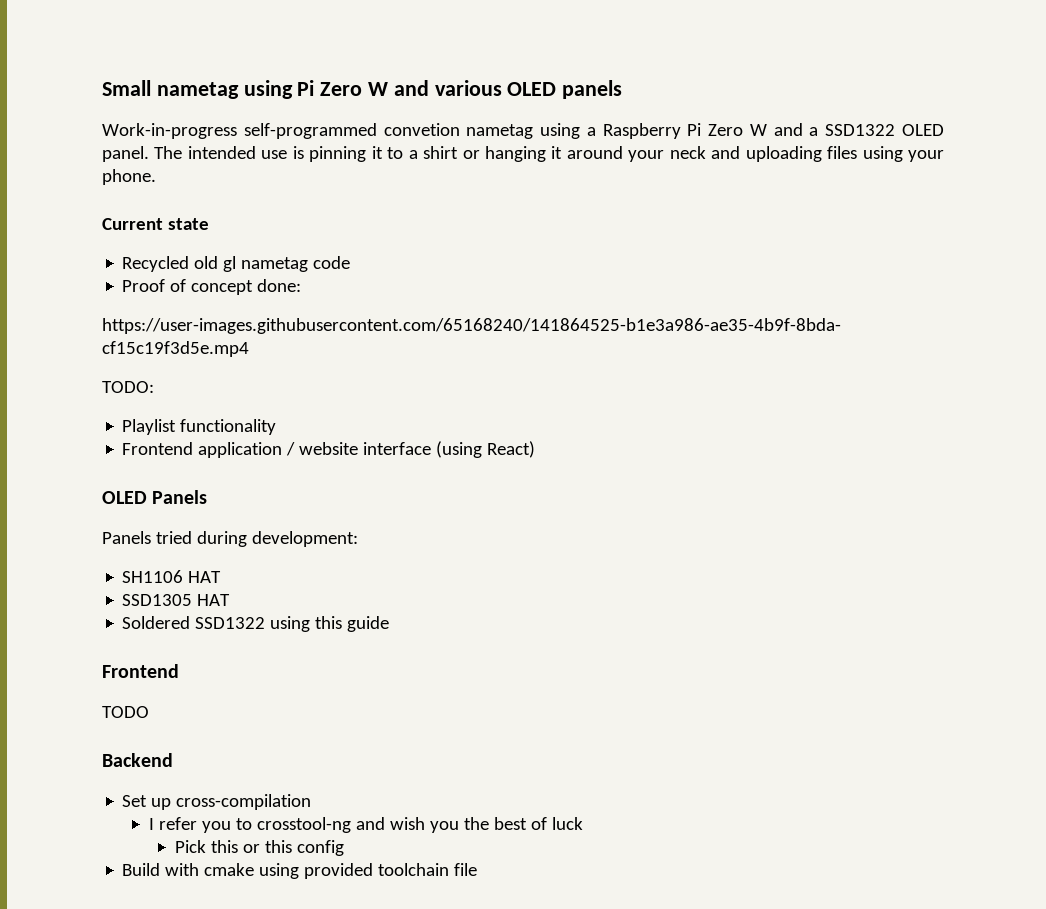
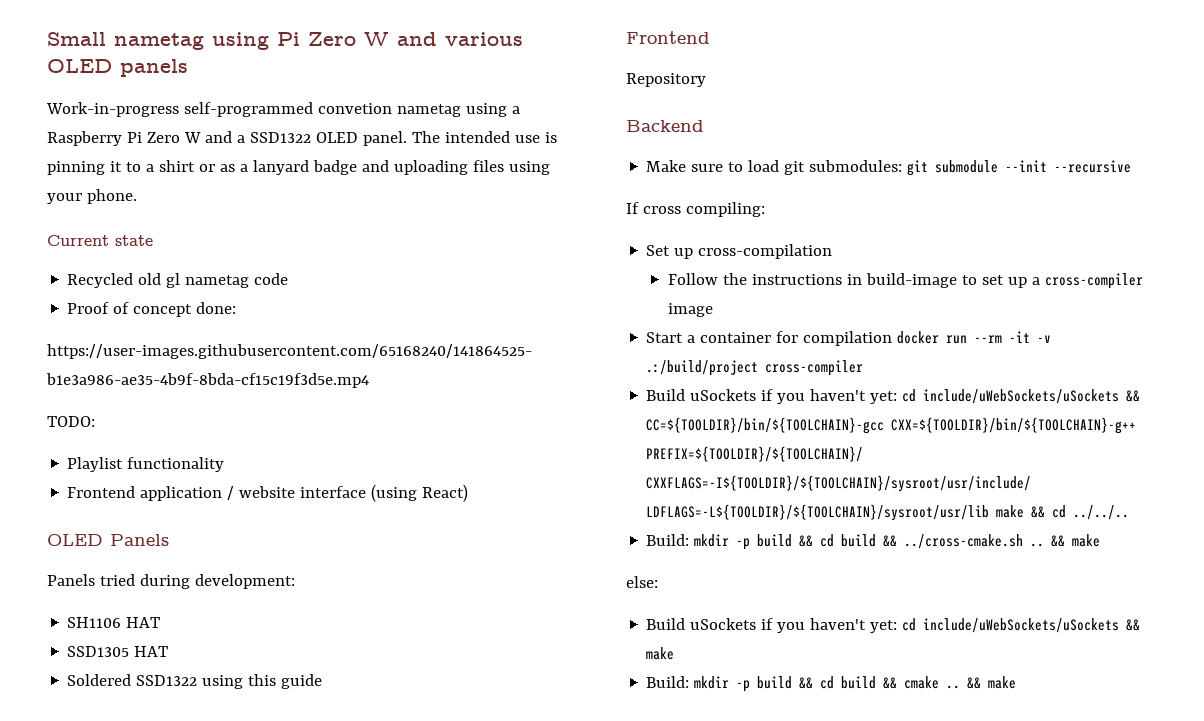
- The intended use is pinning it to a shirt or hanging it around your neck and uploading files using your phone.
+ The intended use is pinning it to a shirt or as a lanyard badge and uploading files using your phone.
- TODO
+ Repository
+ Make sure to load git submodules: git submodule --init --recursive
+ If cross compiling:
  Set up cross-compilation
- I refer you to crosstool-ng and wish you the best of luck
- Pick this or this config
- Build with cmake using provided toolchain file
+ Follow the instructions in build-image to set up a cross-compiler image
+ Start a container for compilation docker run --rm -it -v .:/build/project cross-compiler
+ Build uSockets if you haven't yet: cd include/uWebSockets/uSockets && CC=${TOOLDIR}/bin/${TOOLCHAIN}-gcc CXX=${TOOLDIR}/bin/${TOOLCHAIN}-g++ PREFIX=${TOOLDIR}/${TOOLCHAIN}/ CXXFLAGS=-I${TOOLDIR}/${TOOLCHAIN}/sysroot/usr/include/ LDFLAGS=-L${TOOLDIR}/${TOOLCHAIN}/sysroot/usr/lib make && cd ../../..
+ Build: mkdir -p build && cd build && ../cross-cmake.sh .. && make
+ else:
+ Build uSockets if you haven't yet: cd include/uWebSockets/uSockets && make
+ Build: mkdir -p build && cd build && cmake .. && make

